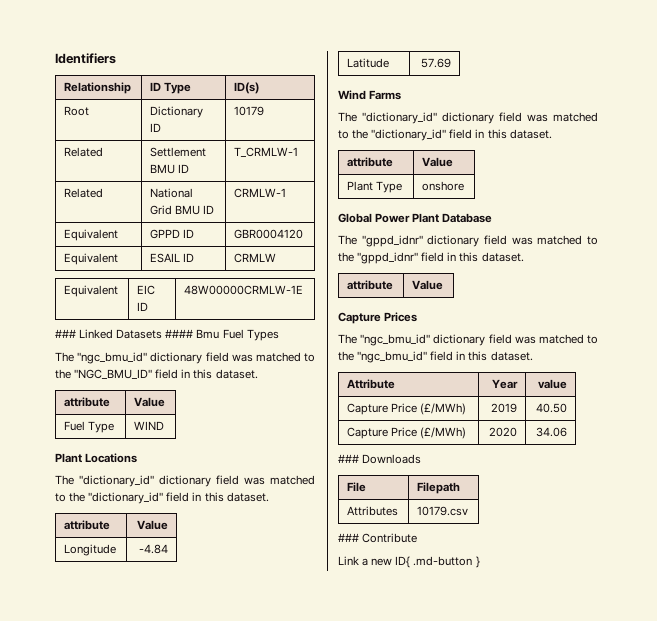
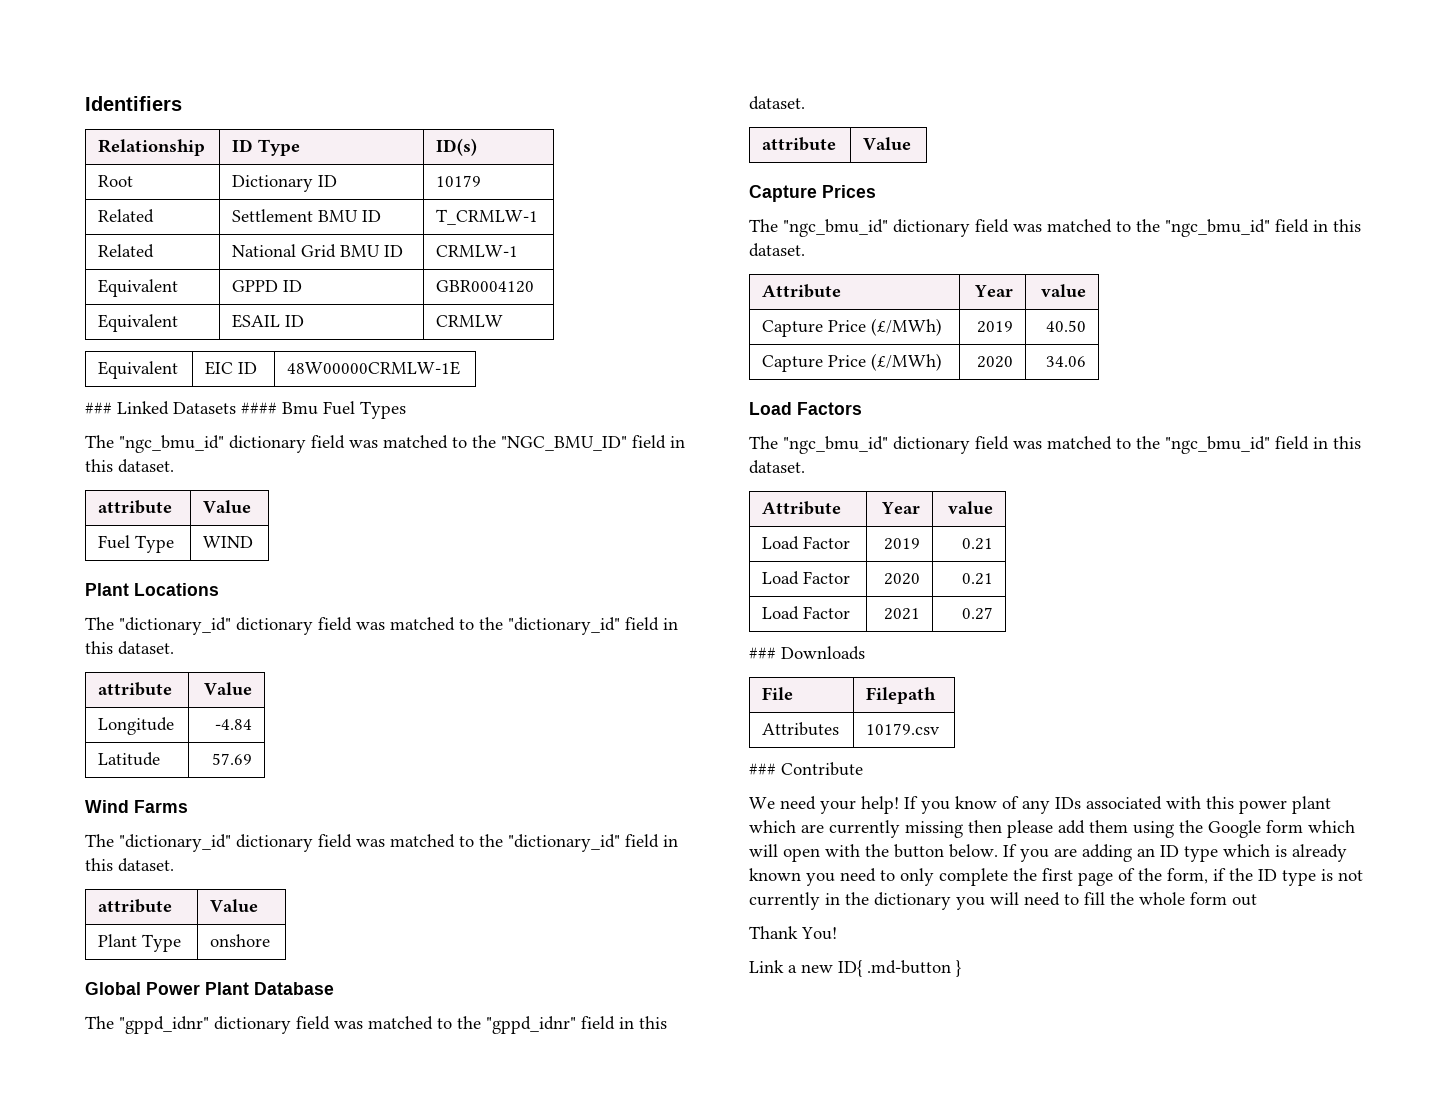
+ Load Factors
+ The "ngc_bmu_id" dictionary field was matched to the "ngc_bmu_id" field in this dataset.
+ Attribute | Year | value
+ Load Factor | 2019 | 0.21
+ Load Factor | 2020 | 0.21
+ Load Factor | 2021 | 0.27
+ We need your help! If you know of any IDs associated with this power plant which are currently missing then please add them using the Google form which will open with the button below. If you are adding an ID type which is already known you need to only complete the first page of the form, if the ID type is not currently in the dictionary you will need to fill the whole form out
+ Thank You!

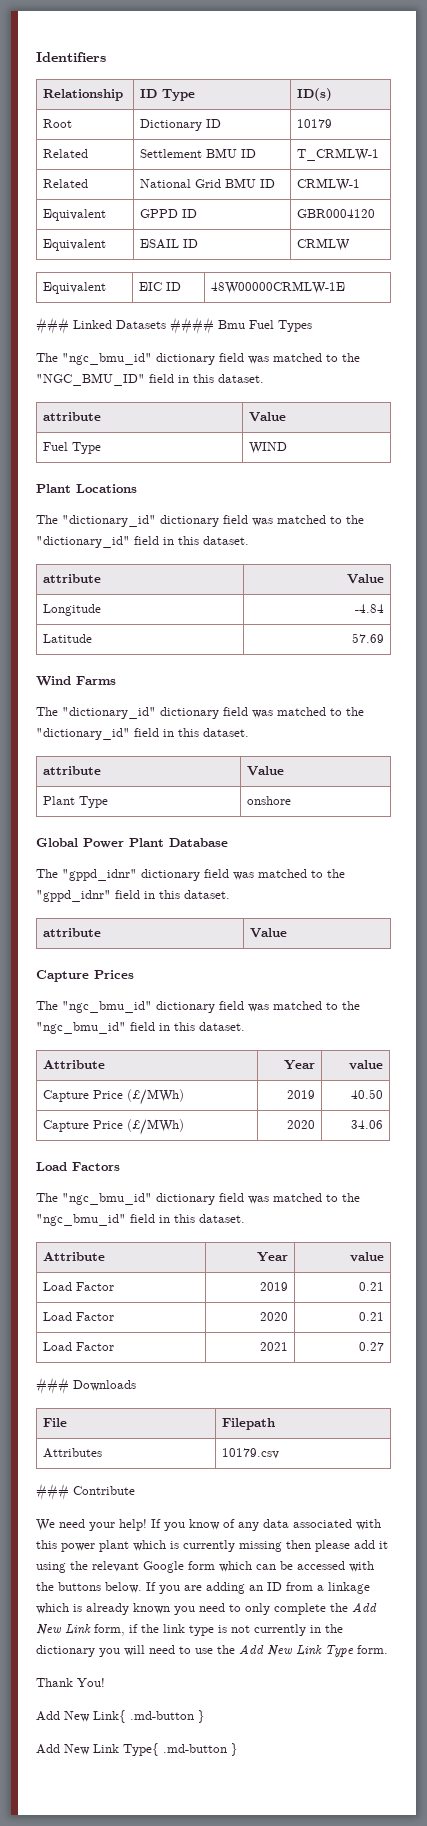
- If you know of any IDs associated with this power plant which are currently missing then please add them using the Google form which will open with the button below.
+ If you know of any data associated with this power plant which is currently missing then please add it using the relevant Google form which can be accessed with the buttons below.
- If you are adding an ID type which is already known you need to only complete the first page of the form, if the ID type is not currently in the dictionary you will need to fill the whole form out
+ If you are adding an ID from a linkage which is already known you need to only complete the Add New Link form, if the link type is not currently in the dictionary you will need to use the Add New Link Type form.
  Thank You!
- Link a new ID{ .md-button }
+ Add New Link{ .md-button }
+ Add New Link Type{ .md-button }

